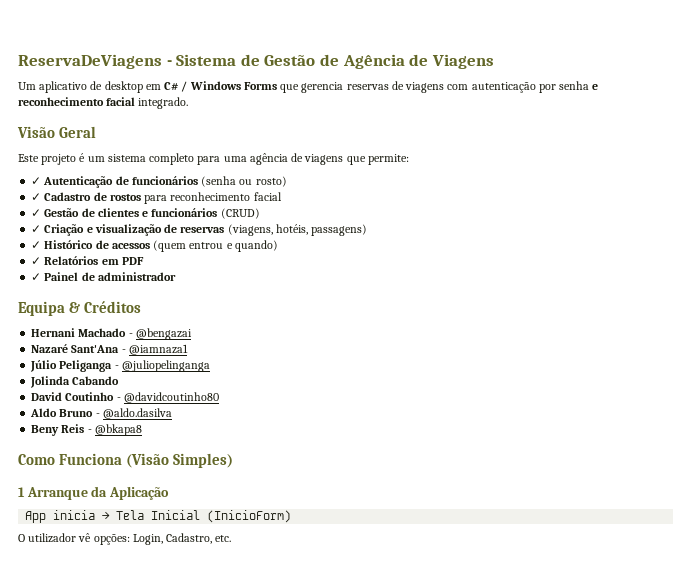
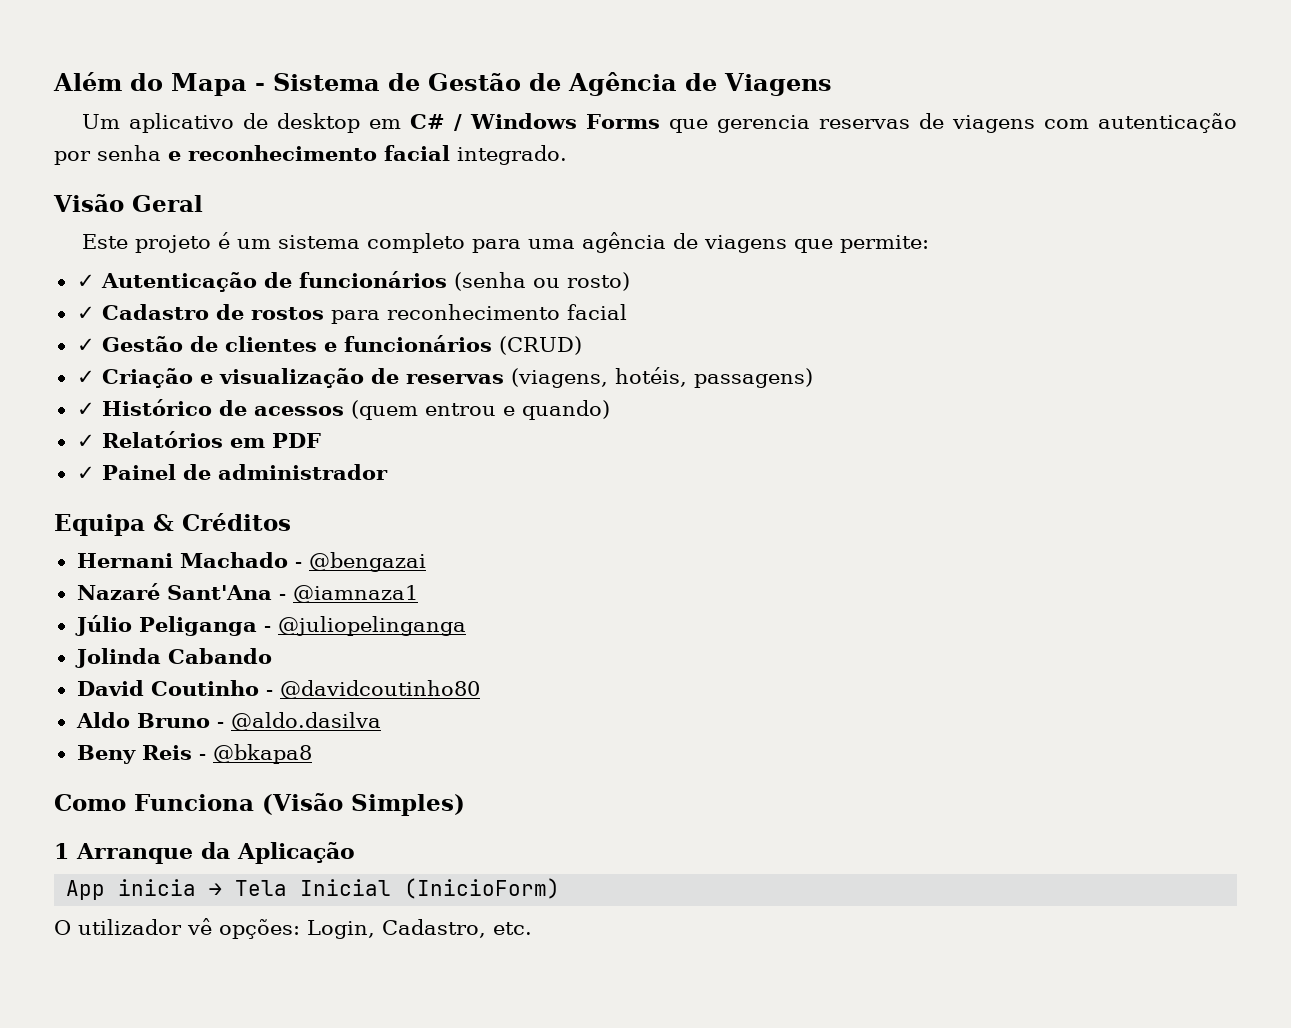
- ReservaDeViagens - Sistema de Gestão de Agência de Viagens
+ Além do Mapa - Sistema de Gestão de Agência de Viagens

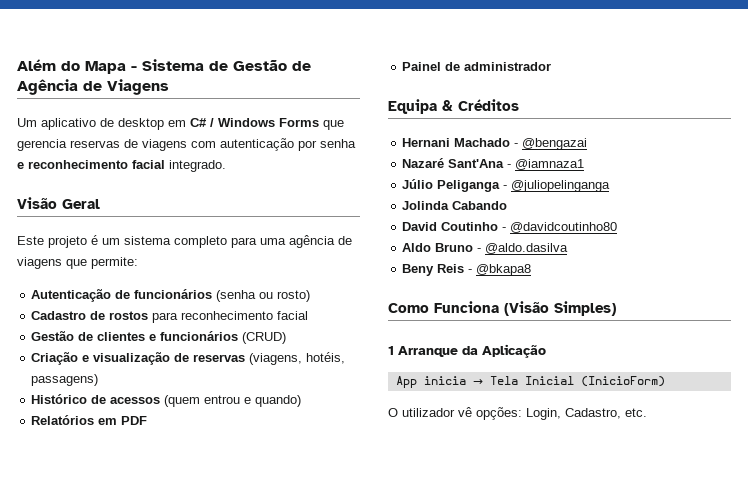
- ✓ Autenticação de funcionários (senha ou rosto)
+ Autenticação de funcionários (senha ou rosto)
- ✓ Cadastro de rostos para reconhecimento facial
+ Cadastro de rostos para reconhecimento facial
- ✓ Gestão de clientes e funcionários (CRUD)
+ Gestão de clientes e funcionários (CRUD)
- ✓ Criação e visualização de reservas (viagens, hotéis, passagens)
+ Criação e visualização de reservas (viagens, hotéis, passagens)
- ✓ Histórico de acessos (quem entrou e quando)
+ Histórico de acessos (quem entrou e quando)
- ✓ Relatórios em PDF
+ Relatórios em PDF
- ✓ Painel de administrador
+ Painel de administrador

